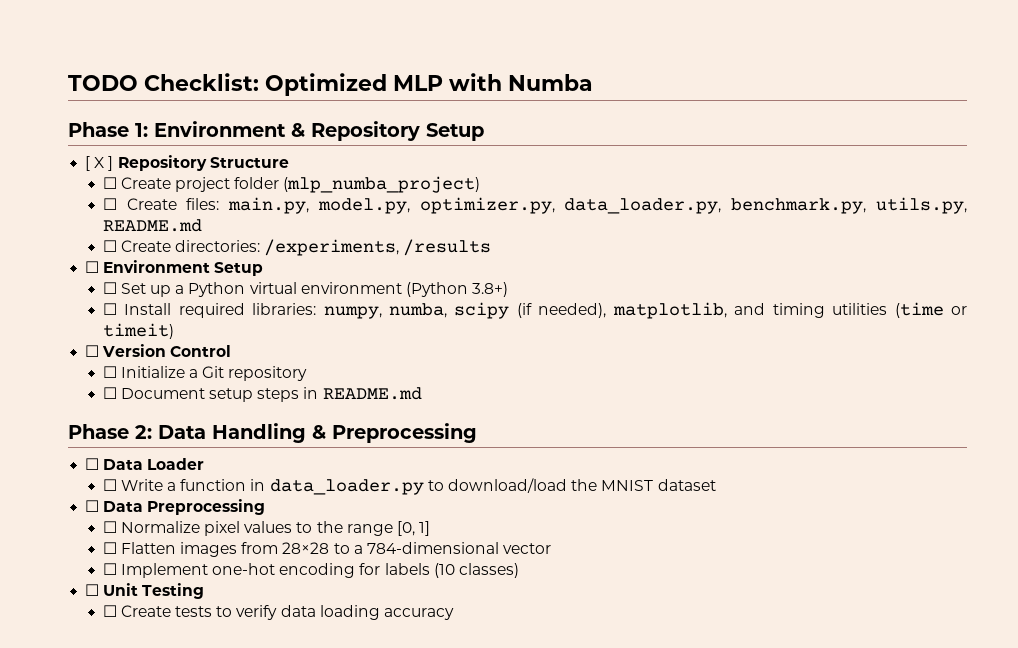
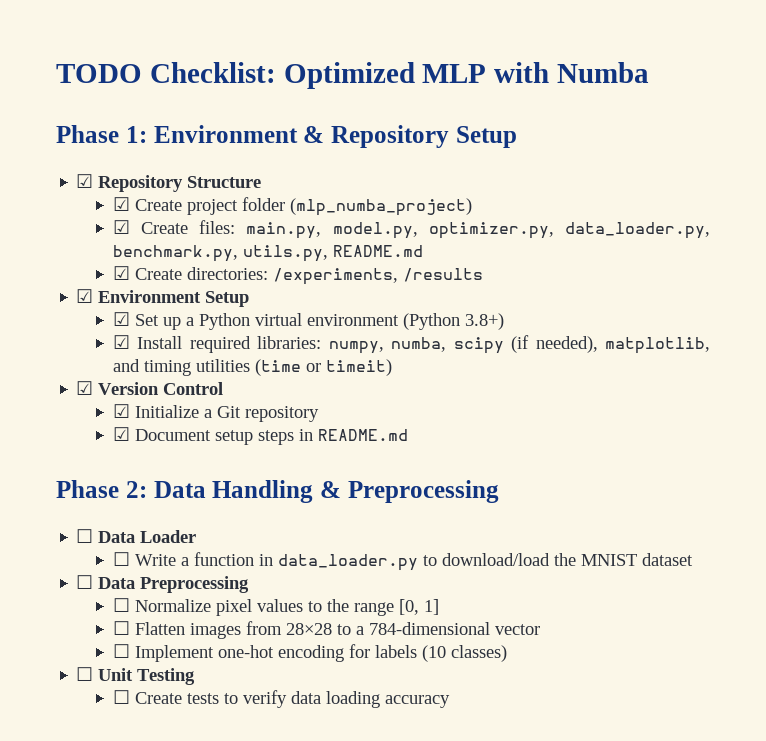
- [ X ] Repository Structure
+ ☑ Repository Structure
- ☐ Create project folder (mlp_numba_project)
+ ☑ Create project folder (mlp_numba_project)
- ☐ Create files: main.py, model.py, optimizer.py, data_loader.py, benchmark.py, utils.py, README.md
+ ☑ Create files: main.py, model.py, optimizer.py, data_loader.py, benchmark.py, utils.py, README.md
- ☐ Create directories: /experiments, /results
+ ☑ Create directories: /experiments, /results
- ☐ Environment Setup
+ ☑ Environment Setup
- ☐ Set up a Python virtual environment (Python 3.8+)
+ ☑ Set up a Python virtual environment (Python 3.8+)
- ☐ Install required libraries: numpy, numba, scipy (if needed), matplotlib, and timing utilities (time or timeit)
+ ☑ Install required libraries: numpy, numba, scipy (if needed), matplotlib, and timing utilities (time or timeit)
- ☐ Version Control
+ ☑ Version Control
- ☐ Initialize a Git repository
+ ☑ Initialize a Git repository
- ☐ Document setup steps in README.md
+ ☑ Document setup steps in README.md

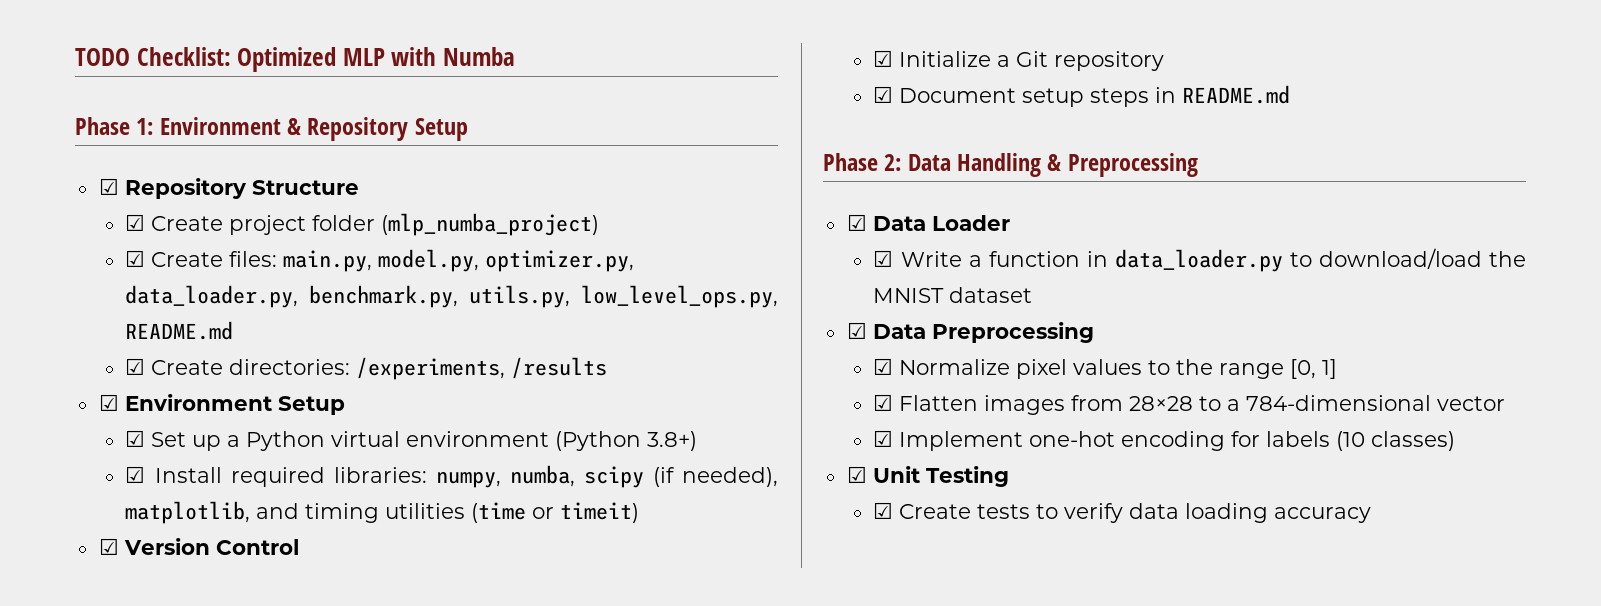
- ☑ Create files: main.py, model.py, optimizer.py, data_loader.py, benchmark.py, utils.py, README.md
+ ☑ Create files: main.py, model.py, optimizer.py, data_loader.py, benchmark.py, utils.py, low_level_ops.py, README.md
- ☐ Data Loader
+ ☑ Data Loader
- ☐ Write a function in data_loader.py to download/load the MNIST dataset
+ ☑ Write a function in data_loader.py to download/load the MNIST dataset
- ☐ Data Preprocessing
+ ☑ Data Preprocessing
- ☐ Normalize pixel values to the range [0, 1]
+ ☑ Normalize pixel values to the range [0, 1]
- ☐ Flatten images from 28×28 to a 784-dimensional vector
+ ☑ Flatten images from 28×28 to a 784-dimensional vector
- ☐ Implement one-hot encoding for labels (10 classes)
+ ☑ Implement one-hot encoding for labels (10 classes)
- ☐ Unit Testing
+ ☑ Unit Testing
- ☐ Create tests to verify data loading accuracy
+ ☑ Create tests to verify data loading accuracy

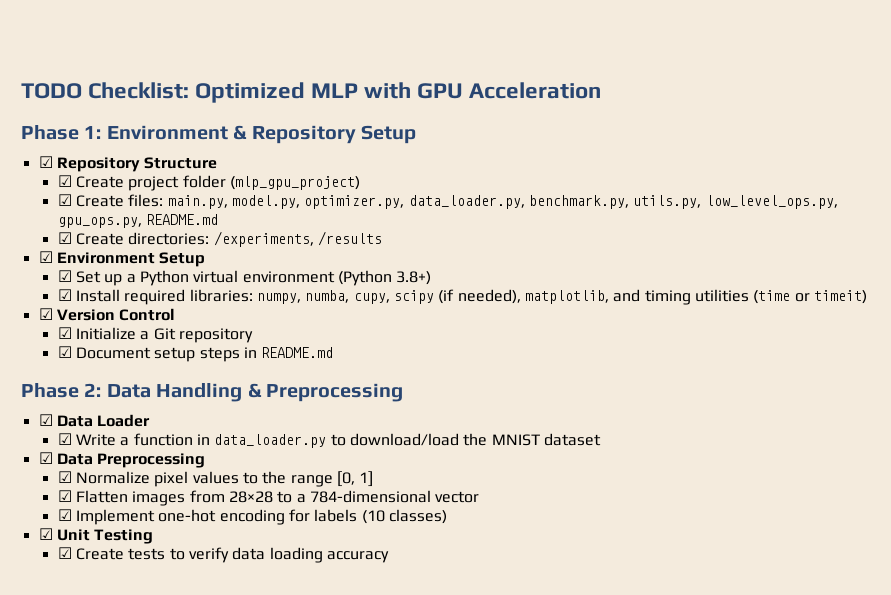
- TODO Checklist: Optimized MLP with Numba
+ TODO Checklist: Optimized MLP with GPU Acceleration
- ☑ Create project folder (mlp_numba_project)
+ ☑ Create project folder (mlp_gpu_project)
- ☑ Create files: main.py, model.py, optimizer.py, data_loader.py, benchmark.py, utils.py, low_level_ops.py, README.md
+ ☑ Create files: main.py, model.py, optimizer.py, data_loader.py, benchmark.py, utils.py, low_level_ops.py, gpu_ops.py, README.md
- ☑ Install required libraries: numpy, numba, scipy (if needed), matplotlib, and timing utilities (time or timeit)
+ ☑ Install required libraries: numpy, numba, cupy, scipy (if needed), matplotlib, and timing utilities (time or timeit)

